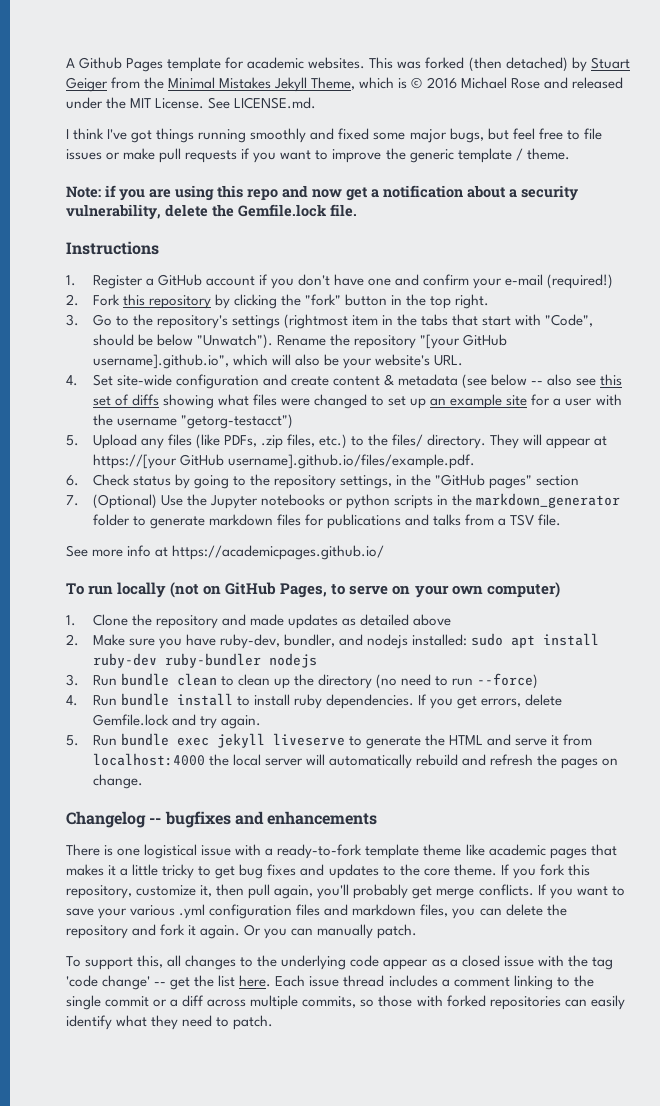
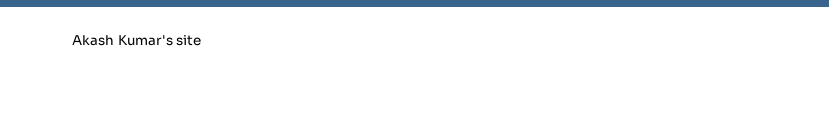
- A Github Pages template for academic websites. This was forked (then detached) by Stuart Geiger from the Minimal Mistakes Jekyll Theme, which is © 2016 Michael Rose and released under the MIT License. See LICENSE.md.
- I think I've got things running smoothly and fixed some major bugs, but feel free to file issues or make pull requests if you want to improve the generic template / theme.
- Note: if you are using this repo and now get a notification about a security vulnerability, delete the Gemfile.lock file.
- Instructions
- 1. Register a GitHub account if you don't have one and confirm your e-mail (required!)
- 2. Fork this repository by clicking the "fork" button in the top right.
- 3. Go to the repository's settings (rightmost item in the tabs that start with "Code", should be below "Unwatch"). Rename the repository "[your GitHub username].github.io", which will also be your website's URL.
- 4. Set site-wide configuration and create content & metadata (see below -- also see this set of diffs showing what files were changed to set up an example site for a user with the username "getorg-testacct")
- 5. Upload any files (like PDFs, .zip files, etc.) to the files/ directory. They will appear at https://[your GitHub username].github.io/files/example.pdf.
- 6. Check status by going to the repository settings, in the "GitHub pages" section
- 7. (Optional) Use the Jupyter notebooks or python scripts in the markdown_generator folder to generate markdown files for publications and talks from a TSV file.
- See more info at https://academicpages.github.io/
- To run locally (not on GitHub Pages, to serve on your own computer)
- 1. Clone the repository and made updates as detailed above
- 2. Make sure you have ruby-dev, bundler, and nodejs installed: sudo apt install ruby-dev ruby-bundler nodejs
- 3. Run bundle clean to clean up the directory (no need to run --force)
- 4. Run bundle install to install ruby dependencies. If you get errors, delete Gemfile.lock and try again.
- 5. Run bundle exec jekyll liveserve to generate the HTML and serve it from localhost:4000 the local server will automatically rebuild and refresh the pages on change.
- Changelog -- bugfixes and enhancements
- There is one logistical issue with a ready-to-fork template theme like academic pages that makes it a little tricky to get bug fixes and updates to the core theme. If you fork this repository, customize it, then pull again, you'll probably get merge conflicts. If you want to save your various .yml configuration files and markdown files, you can delete the repository and fork it again. Or you can manually patch.
- To support this, all changes to the underlying code appear as a closed issue with the tag 'code change' -- get the list here. Each issue thread includes a comment linking to the single commit or a diff across multiple commits, so those with forked repositories can easily identify what they need to patch.
+ Akash Kumar's site

